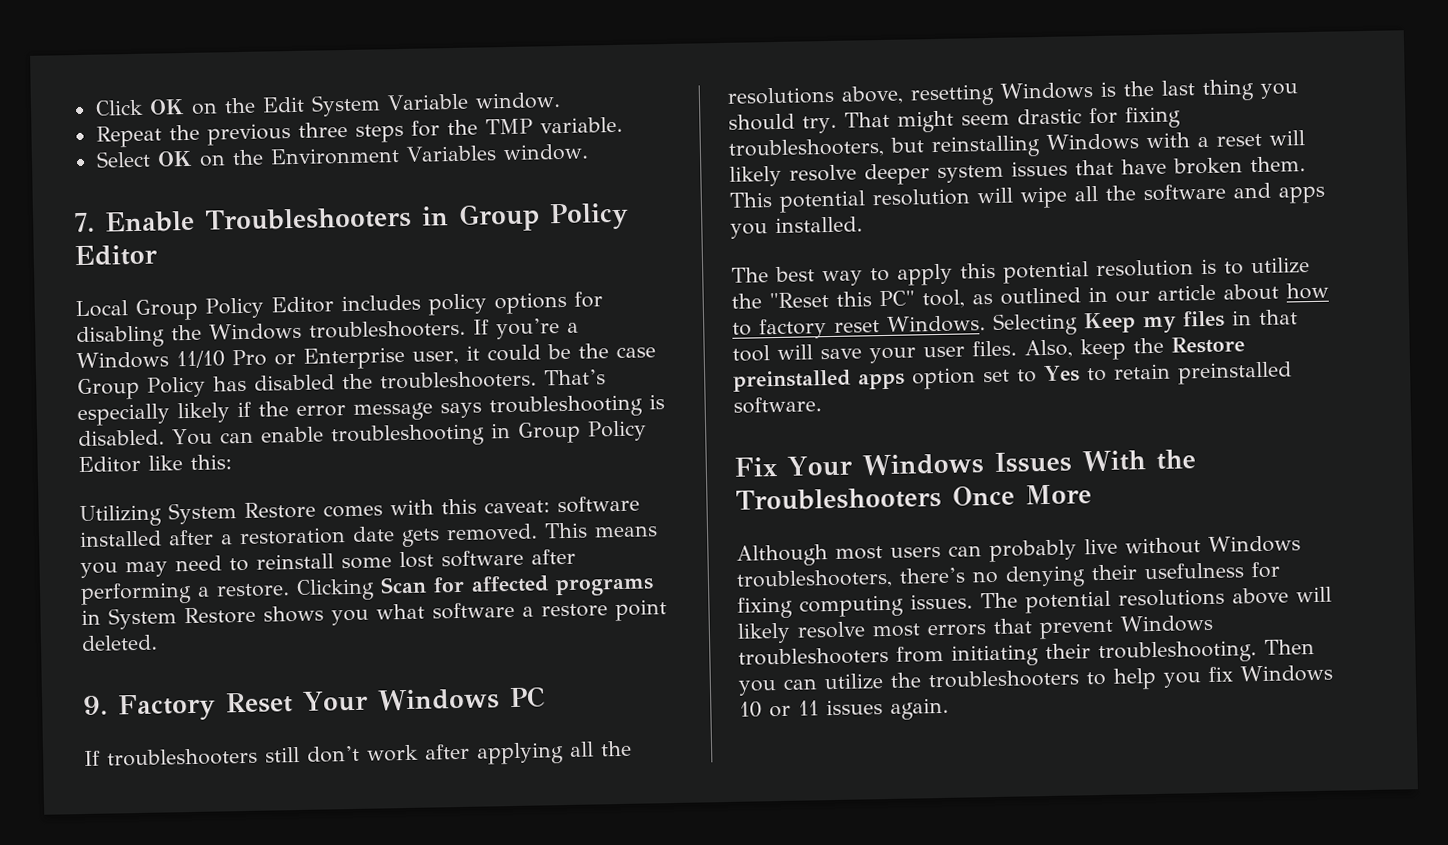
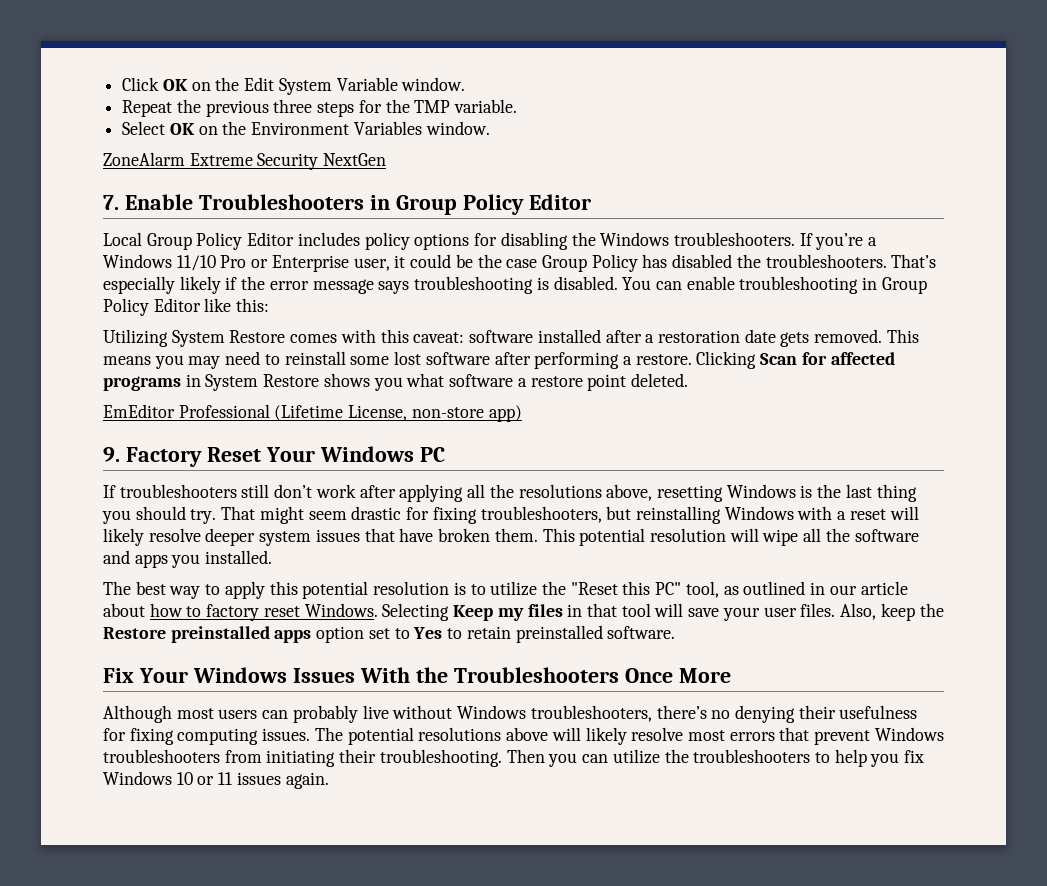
+ ZoneAlarm Extreme Security NextGen
+ EmEditor Professional (Lifetime License, non-store app)

